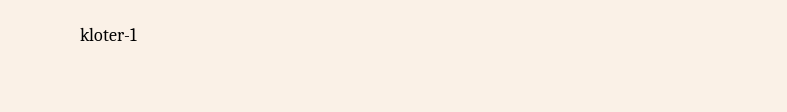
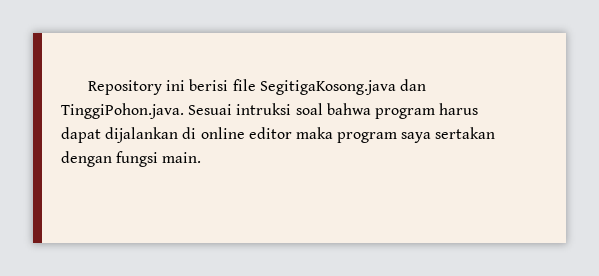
- kloter-1
+ Repository ini berisi file SegitigaKosong.java dan TinggiPohon.java. Sesuai intruksi soal bahwa program harus dapat dijalankan di online editor maka program saya sertakan dengan fungsi main.

